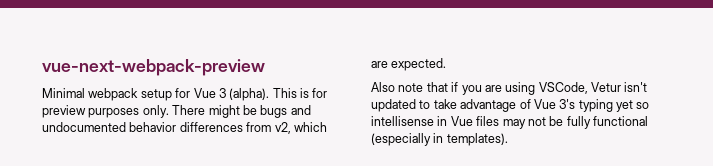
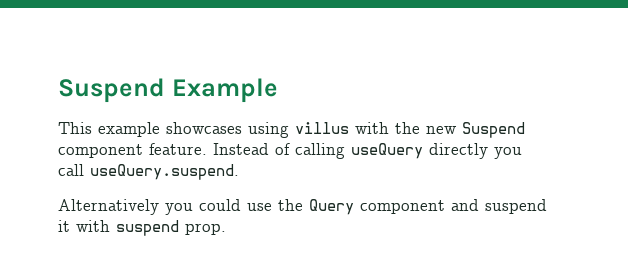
- vue-next-webpack-preview
- Minimal webpack setup for Vue 3 (alpha). This is for preview purposes only. There might be bugs and undocumented behavior differences from v2, which are expected.
- Also note that if you are using VSCode, Vetur isn't updated to take advantage of Vue 3's typing yet so intellisense in Vue files may not be fully functional (especially in templates).
+ Suspend Example
+ This example showcases using villus with the new Suspend component feature. Instead of calling useQuery directly you call useQuery.suspend.
+ Alternatively you could use the Query component and suspend it with suspend prop.

